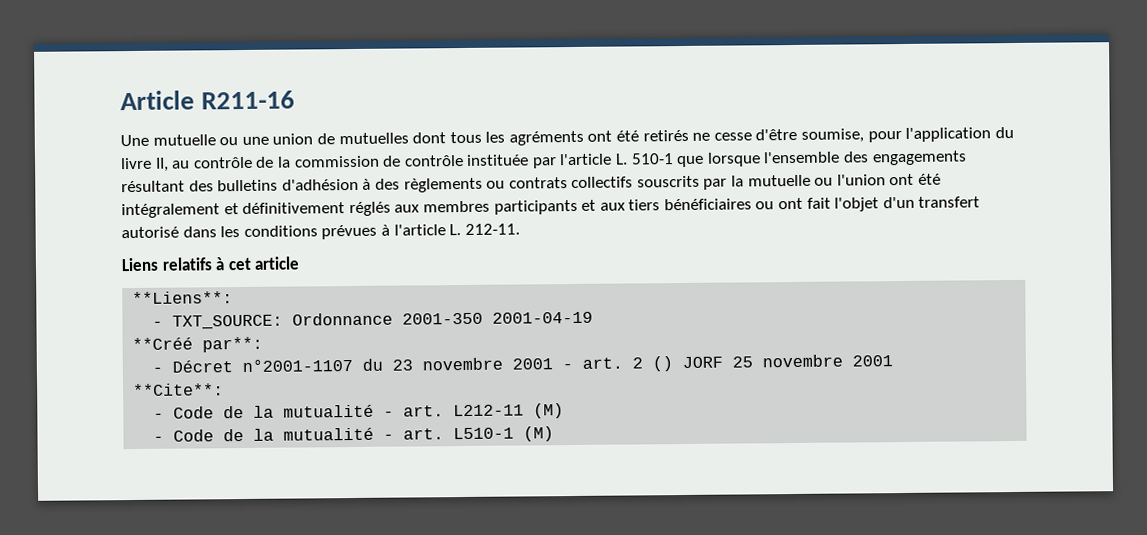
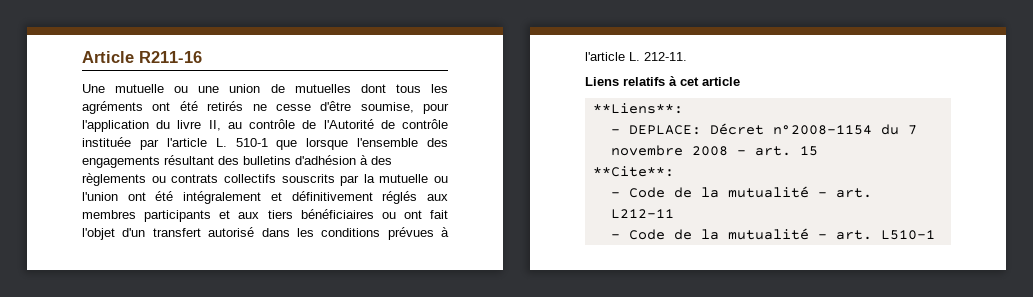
- Une mutuelle ou une union de mutuelles dont tous les agréments ont été retirés ne cesse d'être soumise, pour l'application du livre II, au contrôle de la commission de contrôle instituée par l'article L. 510-1 que lorsque l'ensemble des engagements résultant des bulletins d'adhésion à des règlements ou contrats collectifs souscrits par la mutuelle ou l'union ont été intégralement et définitivement réglés aux membres participants et aux tiers bénéficiaires ou ont fait l'objet d'un transfert autorisé dans les conditions prévues à l'article L. 212-11.
+ Une mutuelle ou une union de mutuelles dont tous les agréments ont été retirés ne cesse d'être soumise, pour l'application du livre II, au contrôle de l'Autorité de contrôle instituée par l'article L. 510-1 que lorsque l'ensemble des engagements résultant des bulletins d'adhésion à des règlements ou contrats collectifs souscrits par la mutuelle ou l'union ont été intégralement et définitivement réglés aux membres participants et aux tiers bénéficiaires ou ont fait l'objet d'un transfert autorisé dans les conditions prévues à l'article L. 212-11.
- - TXT_SOURCE: Ordonnance 2001-350 2001-04-19
- **Créé par**:
- - Décret n°2001-1107 du 23 novembre 2001 - art. 2 () JORF 25 novembre 2001
+ - DEPLACE: Décret n°2008-1154 du 7 novembre 2008 - art. 15
- - Code de la mutualité - art. L212-11 (M)
+ - Code de la mutualité - art. L212-11
- - Code de la mutualité - art. L510-1 (M)
+ - Code de la mutualité - art. L510-1

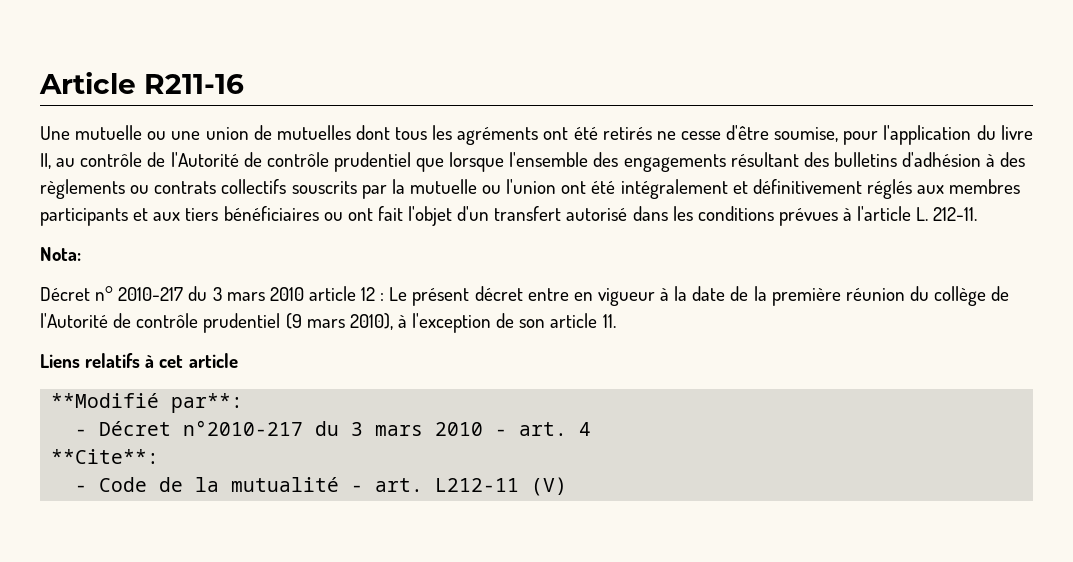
- Une mutuelle ou une union de mutuelles dont tous les agréments ont été retirés ne cesse d'être soumise, pour l'application du livre II, au contrôle de l'Autorité de contrôle instituée par l'article L. 510-1 que lorsque l'ensemble des engagements résultant des bulletins d'adhésion à des règlements ou contrats collectifs souscrits par la mutuelle ou l'union ont été intégralement et définitivement réglés aux membres participants et aux tiers bénéficiaires ou ont fait l'objet d'un transfert autorisé dans les conditions prévues à l'article L. 212-11.
+ Une mutuelle ou une union de mutuelles dont tous les agréments ont été retirés ne cesse d'être soumise, pour l'application du livre II, au contrôle de l'Autorité de contrôle prudentiel que lorsque l'ensemble des engagements résultant des bulletins d'adhésion à des règlements ou contrats collectifs souscrits par la mutuelle ou l'union ont été intégralement et définitivement réglés aux membres participants et aux tiers bénéficiaires ou ont fait l'objet d'un transfert autorisé dans les conditions prévues à l'article L. 212-11.
+ Nota:
+ Décret n° 2010-217 du 3 mars 2010 article 12 : Le présent décret entre en vigueur à la date de la première réunion du collège de l'Autorité de contrôle prudentiel (9 mars 2010), à l'exception de son article 11.
- **Liens**:
- - DEPLACE: Décret n°2008-1154 du 7 novembre 2008 - art. 15
+ **Modifié par**:
+ - Décret n°2010-217 du 3 mars 2010 - art. 4
- - Code de la mutualité - art. L212-11
- - Code de la mutualité - art. L510-1
+ - Code de la mutualité - art. L212-11 (V)

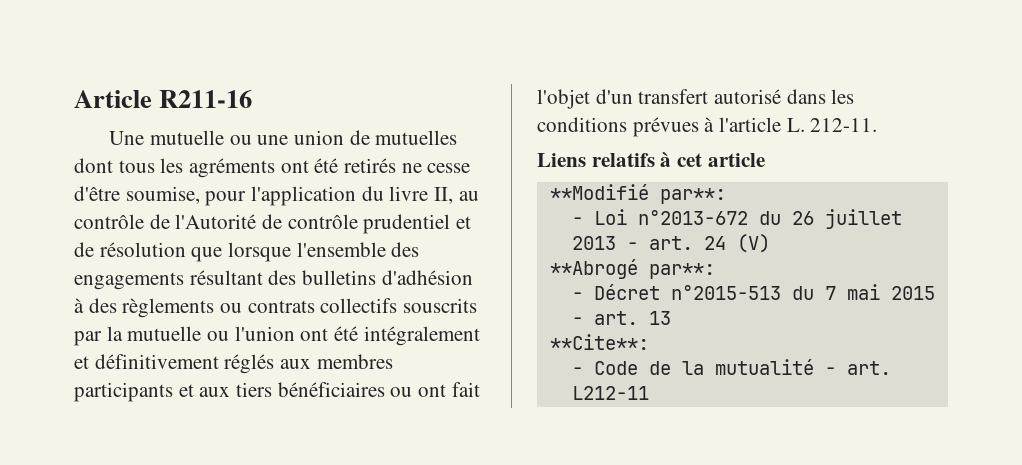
- Une mutuelle ou une union de mutuelles dont tous les agréments ont été retirés ne cesse d'être soumise, pour l'application du livre II, au contrôle de l'Autorité de contrôle prudentiel que lorsque l'ensemble des engagements résultant des bulletins d'adhésion à des règlements ou contrats collectifs souscrits par la mutuelle ou l'union ont été intégralement et définitivement réglés aux membres participants et aux tiers bénéficiaires ou ont fait l'objet d'un transfert autorisé dans les conditions prévues à l'article L. 212-11.
+ Une mutuelle ou une union de mutuelles dont tous les agréments ont été retirés ne cesse d'être soumise, pour l'application du livre II, au contrôle de l'Autorité de contrôle prudentiel et de résolution que lorsque l'ensemble des engagements résultant des bulletins d'adhésion à des règlements ou contrats collectifs souscrits par la mutuelle ou l'union ont été intégralement et définitivement réglés aux membres participants et aux tiers bénéficiaires ou ont fait l'objet d'un transfert autorisé dans les conditions prévues à l'article L. 212-11.
- Nota:
- Décret n° 2010-217 du 3 mars 2010 article 12 : Le présent décret entre en vigueur à la date de la première réunion du collège de l'Autorité de contrôle prudentiel (9 mars 2010), à l'exception de son article 11.
- - Décret n°2010-217 du 3 mars 2010 - art. 4
+ - Loi n°2013-672 du 26 juillet 2013 - art. 24 (V)
+ **Abrogé par**:
+ - Décret n°2015-513 du 7 mai 2015 - art. 13
- - Code de la mutualité - art. L212-11 (V)
+ - Code de la mutualité - art. L212-11

